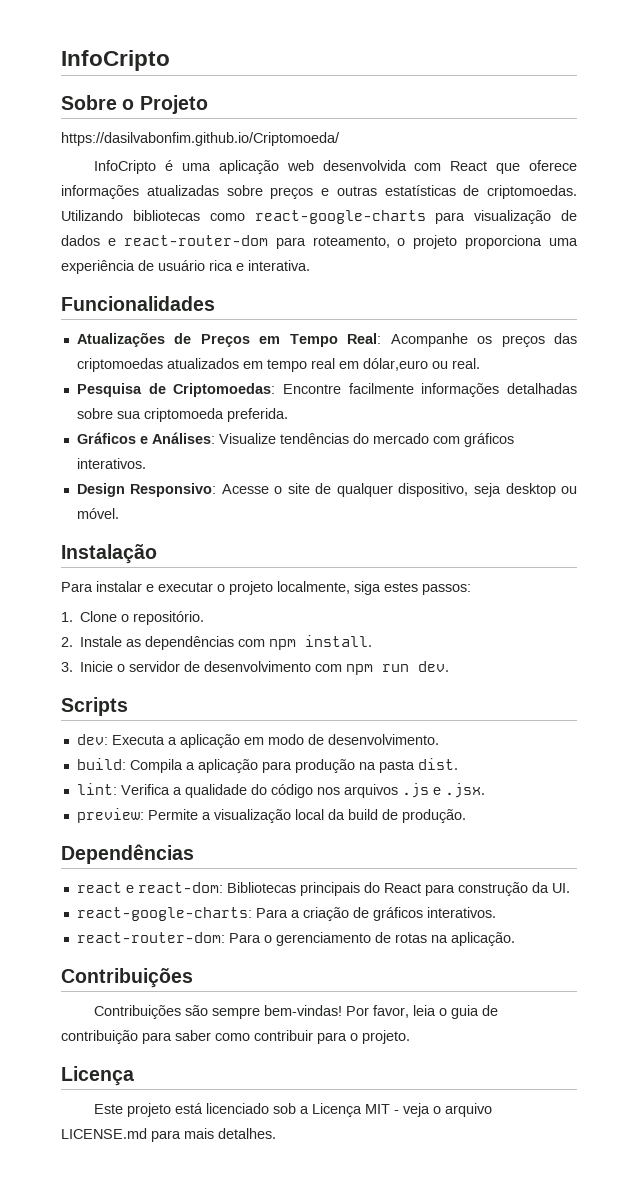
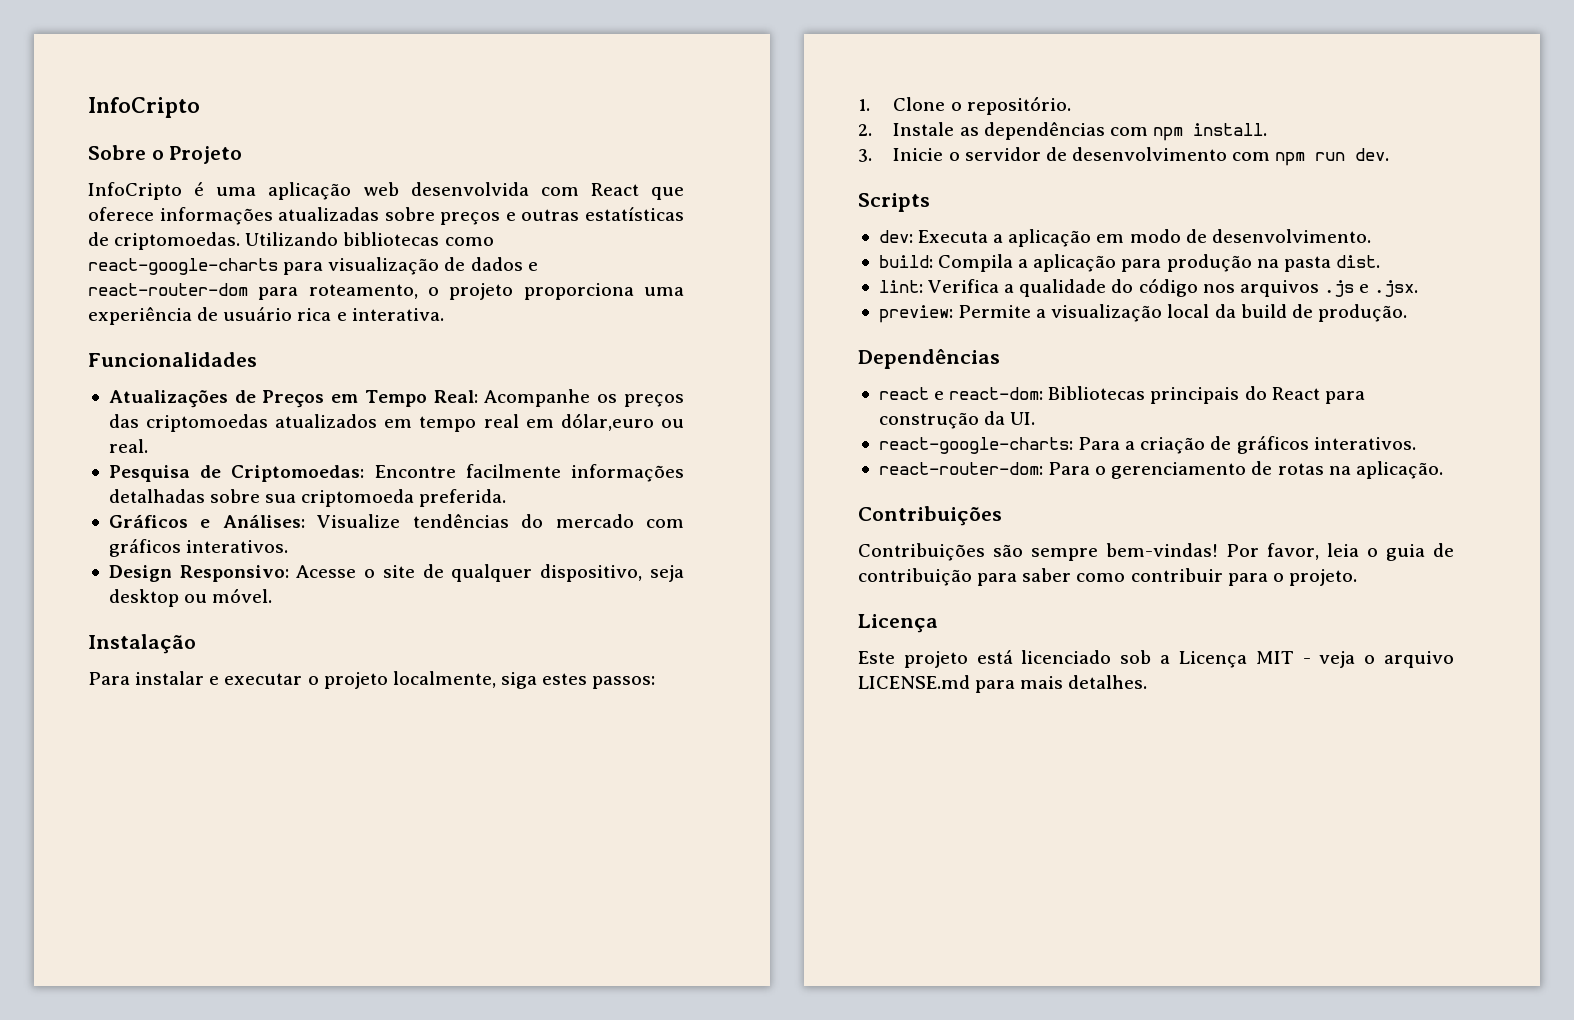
- https://dasilvabonfim.github.io/Criptomoeda/

